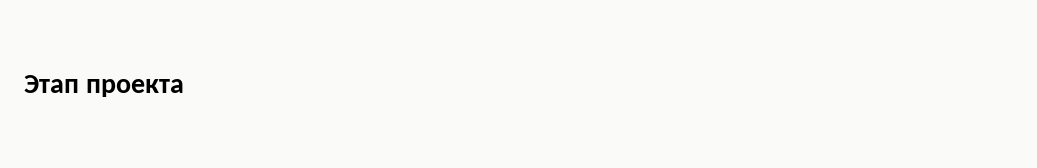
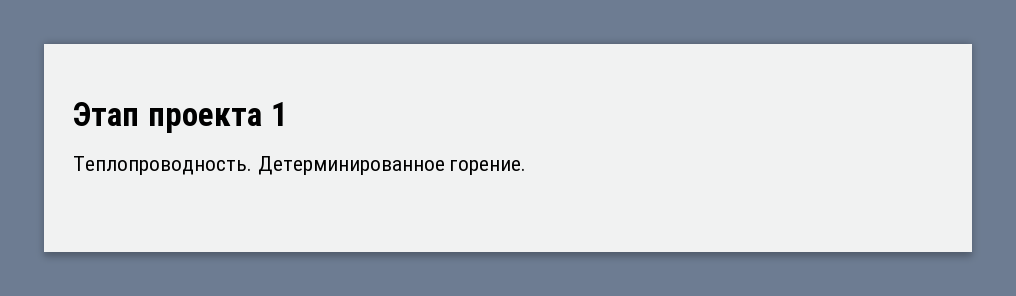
- Этап проекта
+ Этап проекта 1
+ Теплопроводность. Детерминированное горение.

